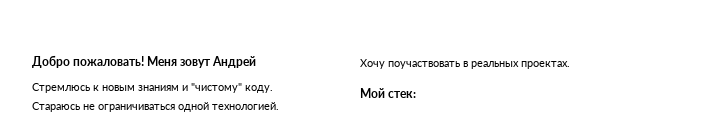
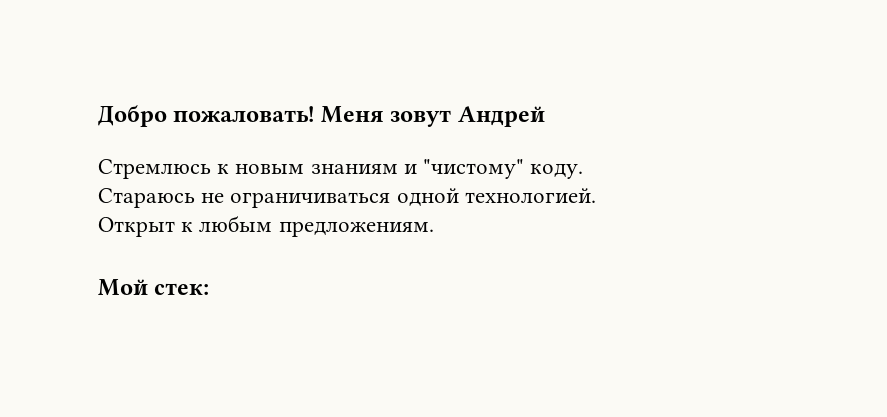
- Хочу поучаствовать в реальных проектах.
+ Открыт к любым предложениям.

